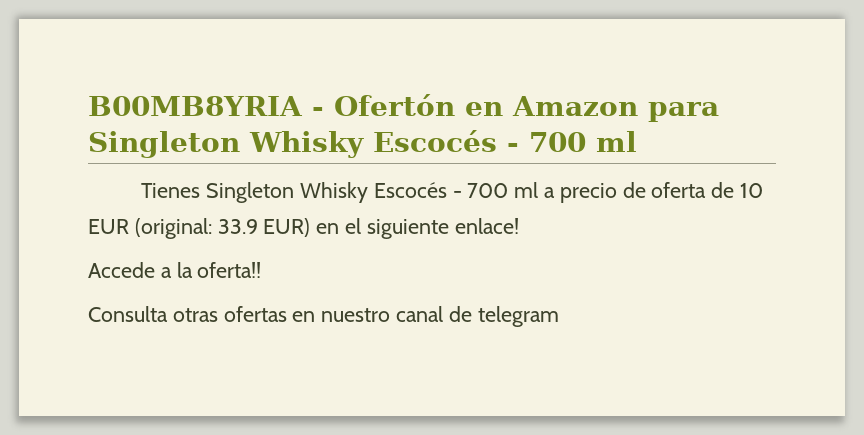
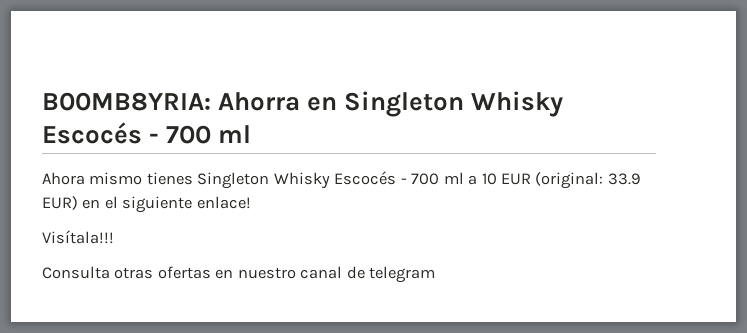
- B00MB8YRIA - Ofertón en Amazon para Singleton Whisky Escocés - 700 ml
+ B00MB8YRIA: Ahorra en Singleton Whisky Escocés - 700 ml
- Tienes Singleton Whisky Escocés - 700 ml a precio de oferta de 10 EUR (original: 33.9 EUR) en el siguiente enlace!
+ Ahora mismo tienes Singleton Whisky Escocés - 700 ml a 10 EUR (original: 33.9 EUR) en el siguiente enlace!
- Accede a la oferta!!
+ Visítala!!!

